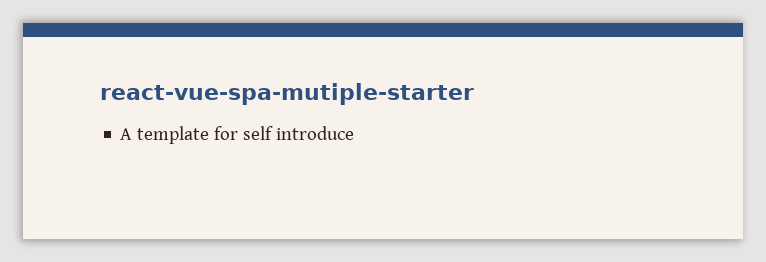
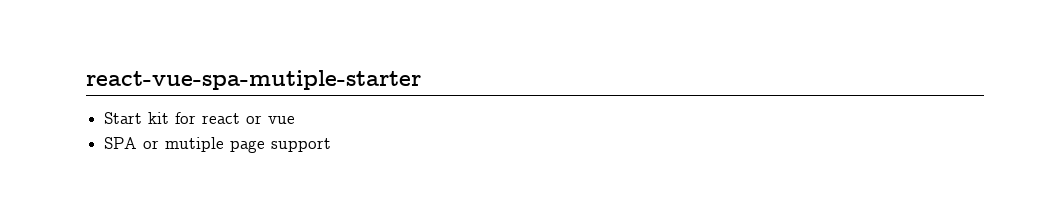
- A template for self introduce
+ Start kit for react or vue
+ SPA or mutiple page support

